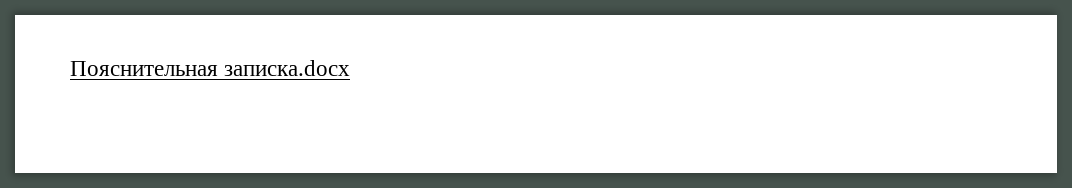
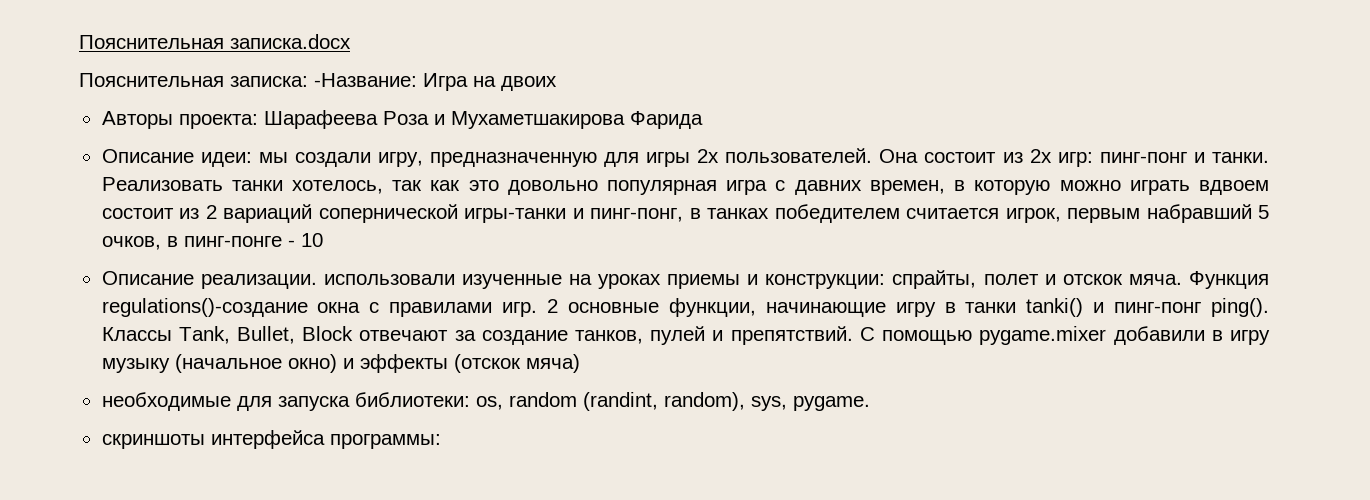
+ Пояснительная записка: -Название: Игра на двоих
+ Авторы проекта: Шарафеева Роза и Мухаметшакирова Фарида
+ Описание идеи: мы создали игру, предназначенную для игры 2х пользователей. Она состоит из 2х игр: пинг-понг и танки. Реализовать танки хотелось, так как это довольно популярная игра с давних времен, в которую можно играть вдвоем состоит из 2 вариаций сопернической игры-танки и пинг-понг, в танках победителем считается игрок, первым набравший 5 очков, в пинг-понге - 10
+ Описание реализации. использовали изученные на уроках приемы и конструкции: спрайты, полет и отскок мяча. Функция regulations()-создание окна с правилами игр. 2 основные функции, начинающие игру в танки tanki() и пинг-понг ping(). Классы Tank, Bullet, Block отвечают за создание танков, пулей и препятствий. С помощью pygame.mixer добавили в игру музыку (начальное окно) и эффекты (отскок мяча)
+ необходимые для запуска библиотеки: os, random (randint, random), sys, pygame.
+ скриншоты интерфейса программы:

